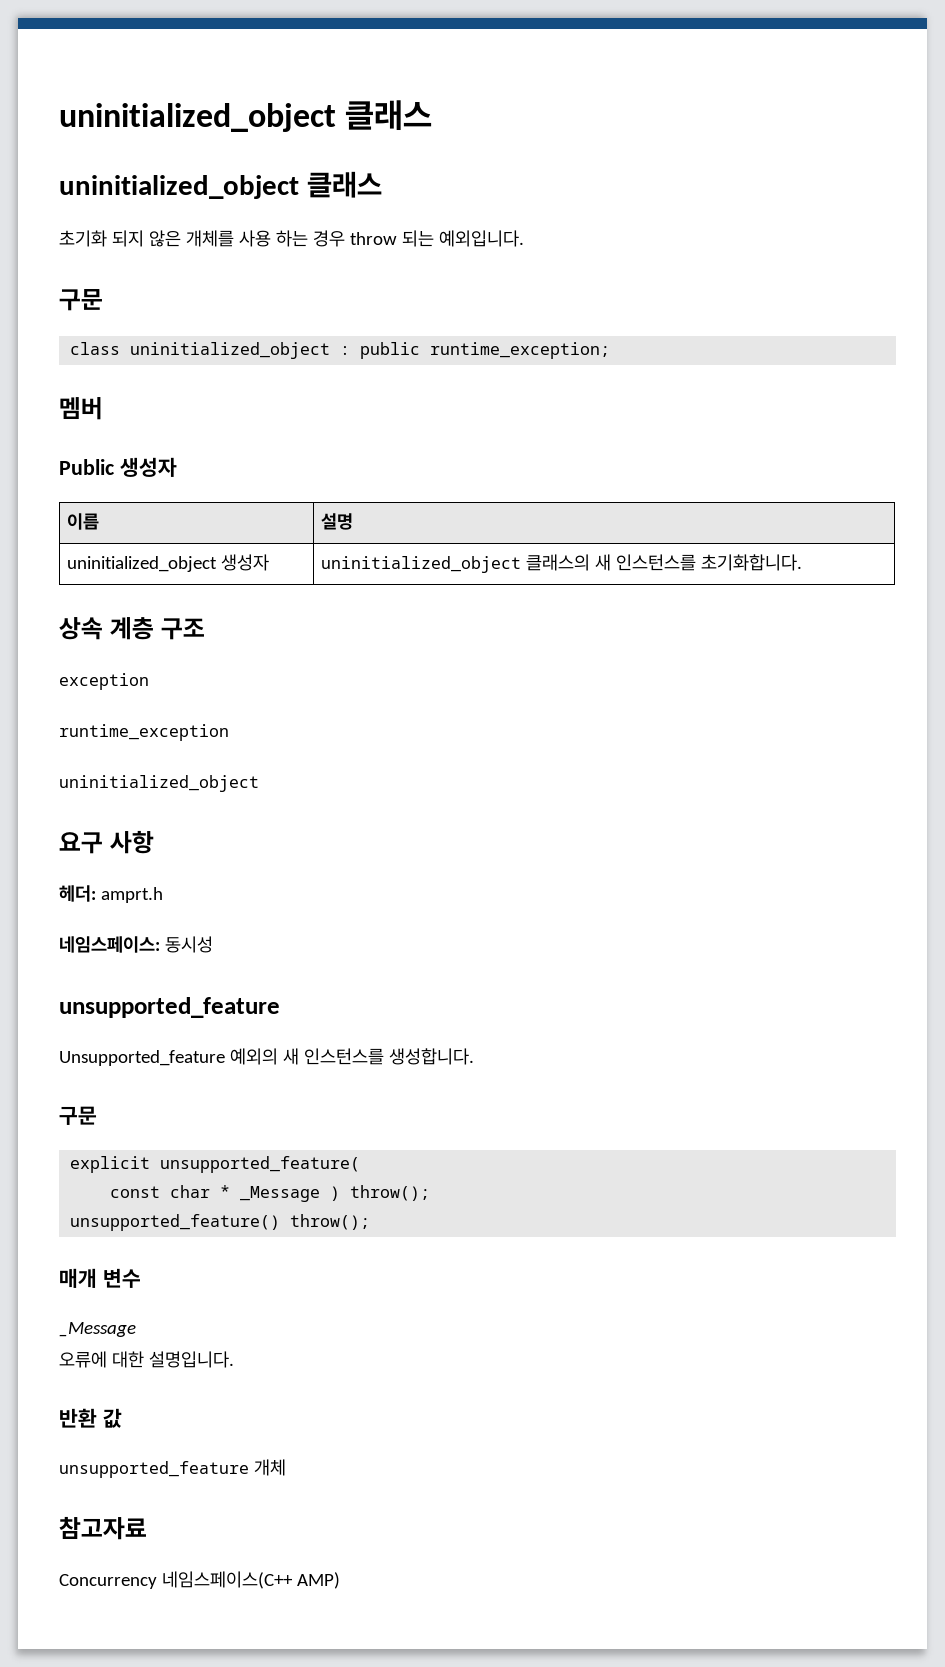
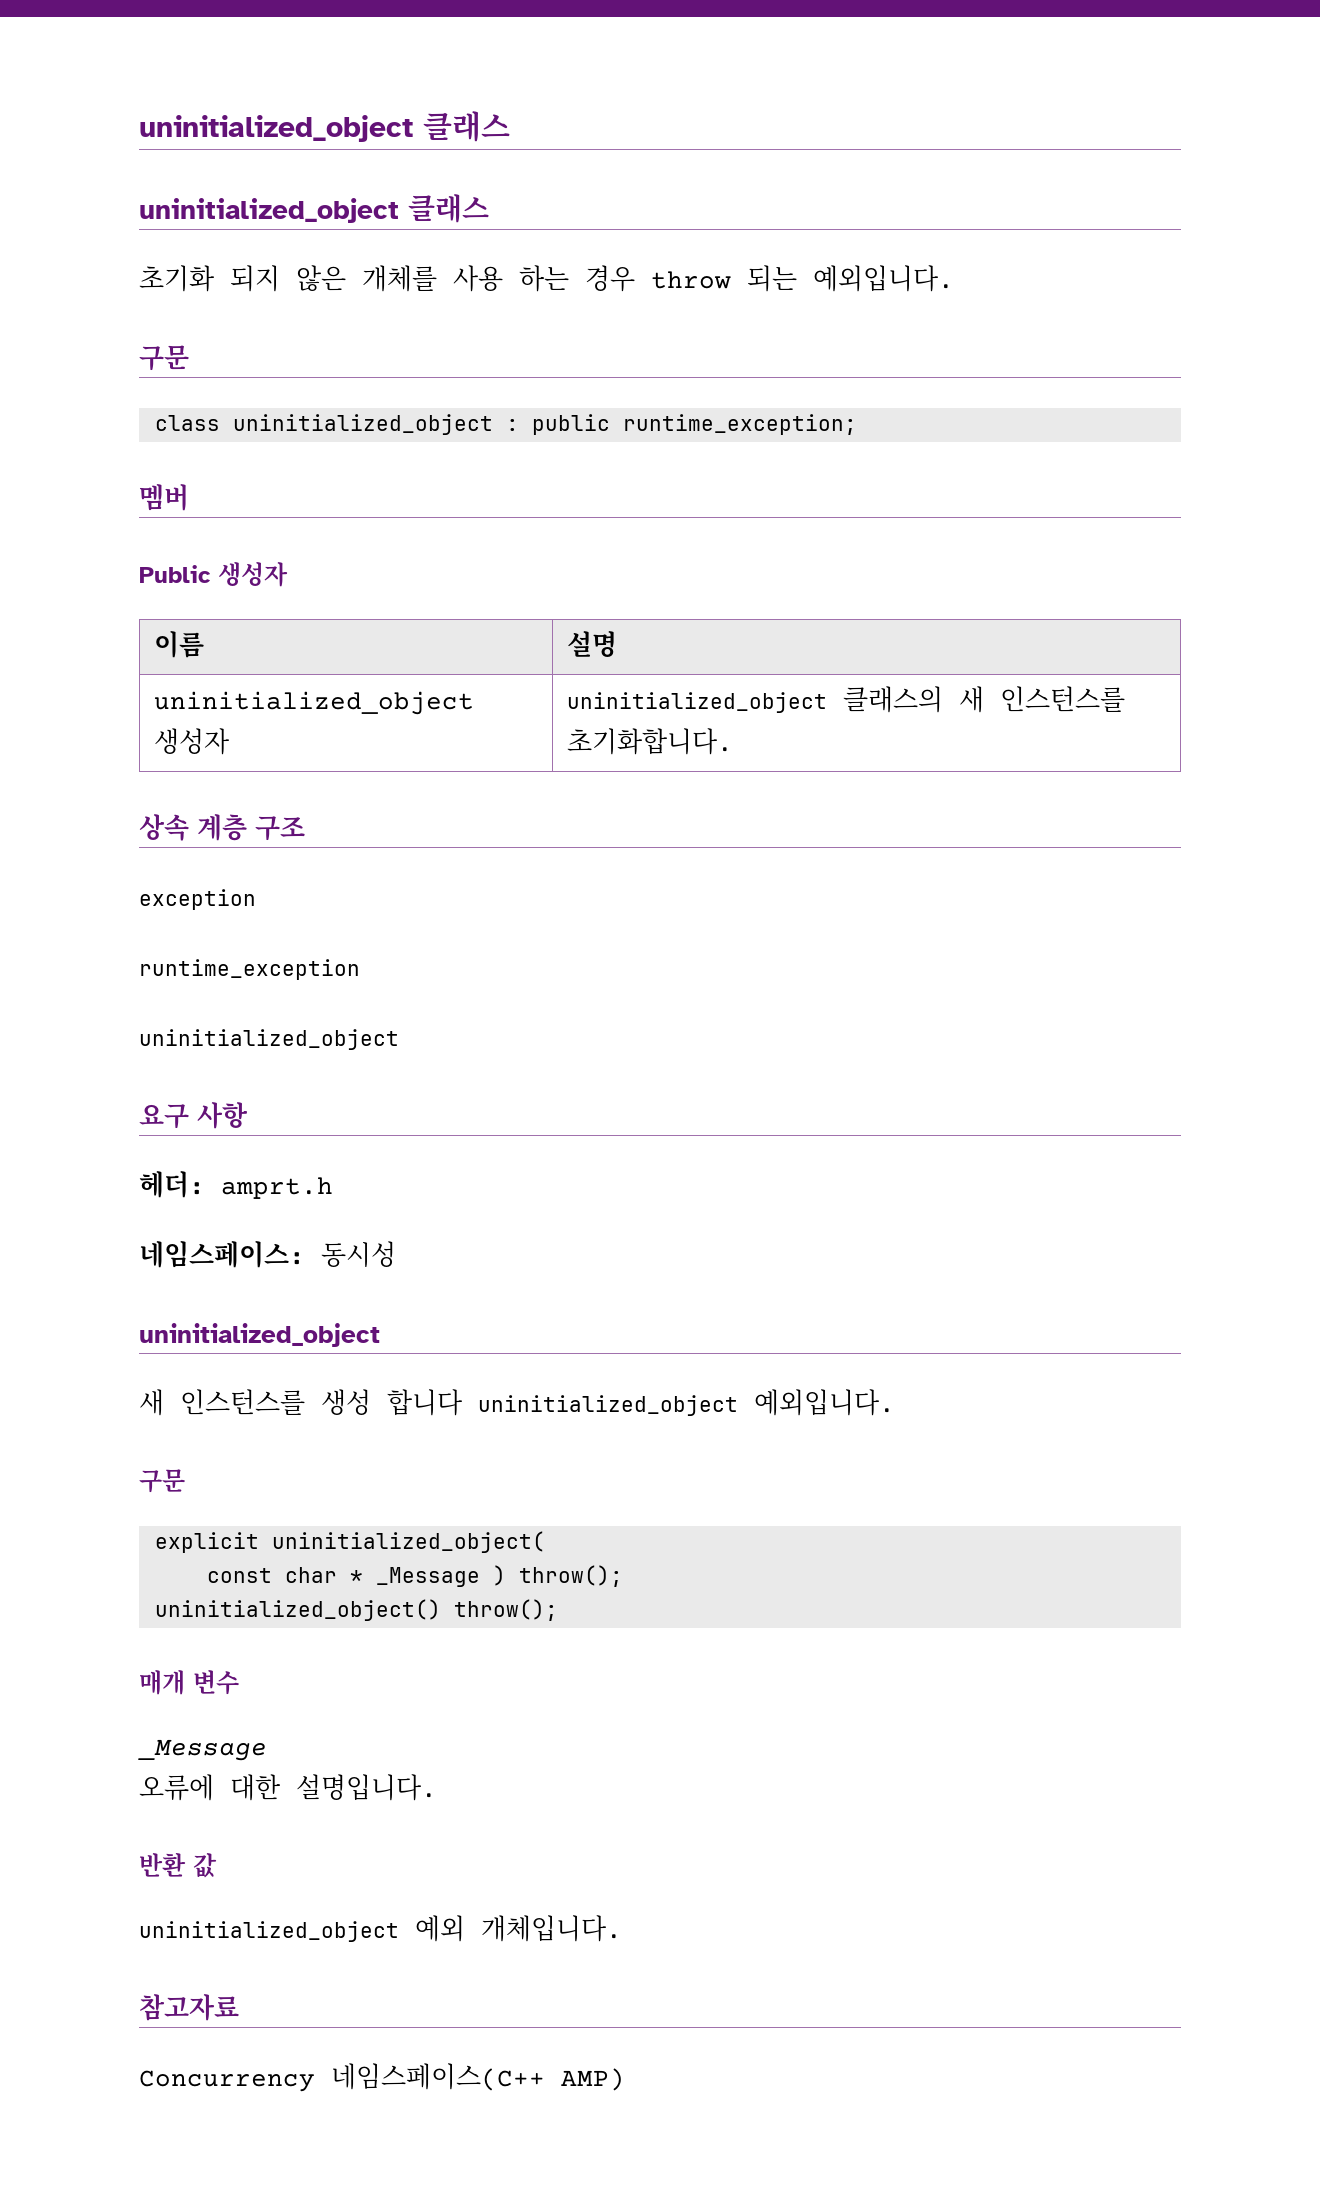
  네임스페이스: 동시성
- unsupported_feature
- Unsupported_feature 예외의 새 인스턴스를 생성합니다.
+ uninitialized_object
+ 새 인스턴스를 생성 합니다 uninitialized_object 예외입니다.
- explicit unsupported_feature(
+ explicit uninitialized_object(
- unsupported_feature() throw();
+ uninitialized_object() throw();
- unsupported_feature 개체
+ uninitialized_object 예외 개체입니다.

